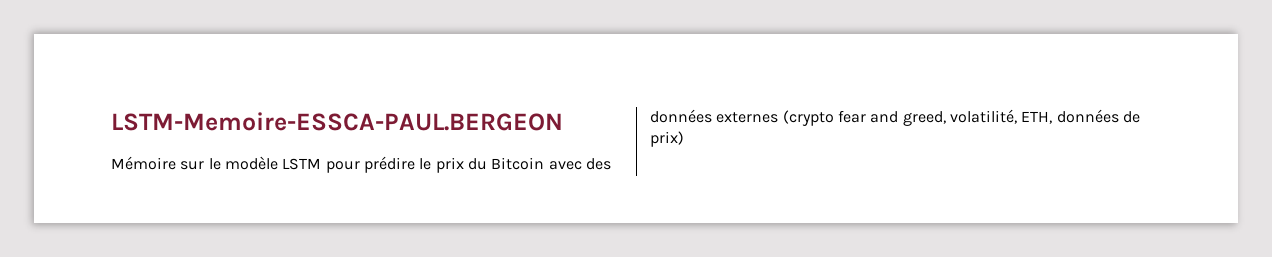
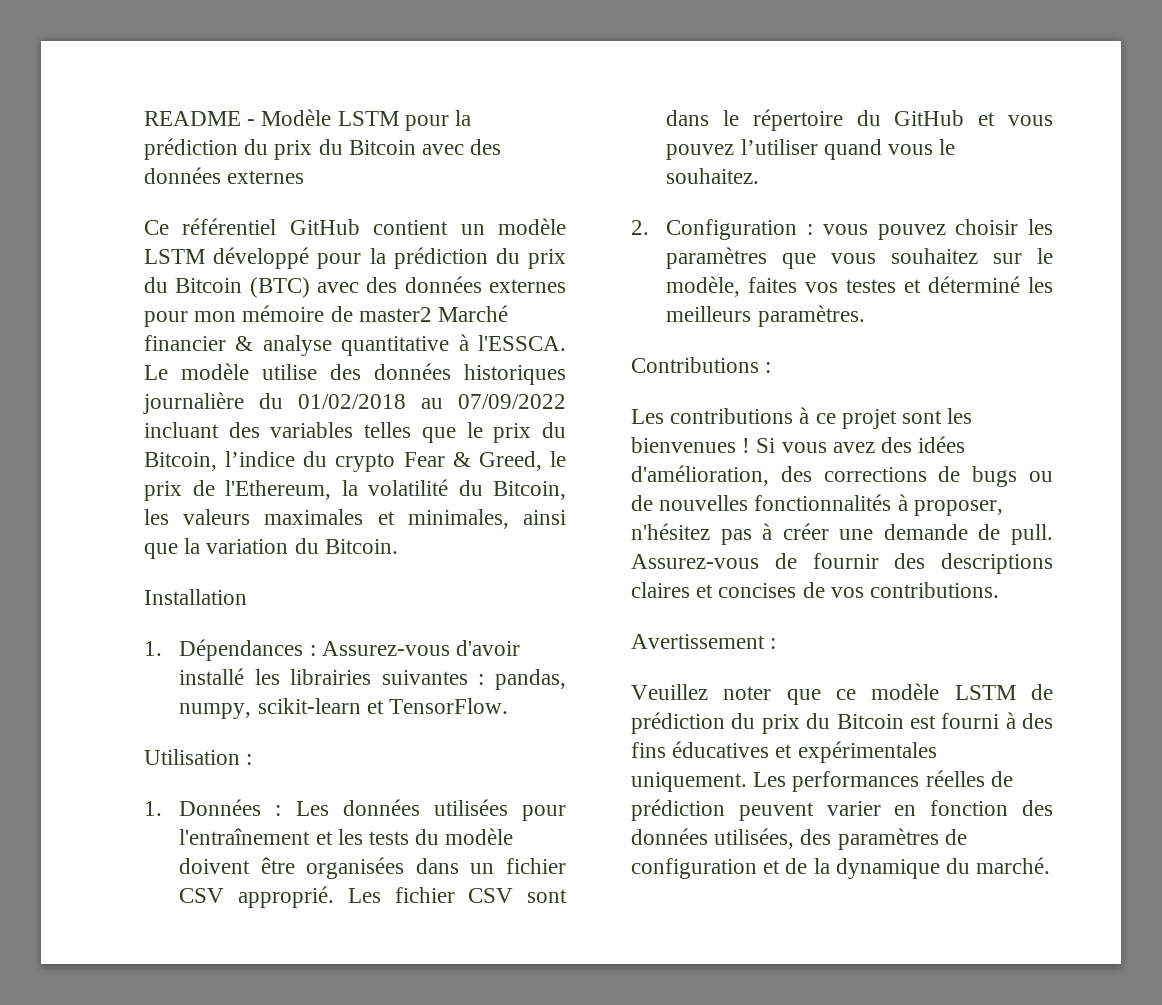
- LSTM-Memoire-ESSCA-PAUL.BERGEON
- Mémoire sur le modèle LSTM pour prédire le prix du Bitcoin avec des données externes (crypto fear and greed, volatilité, ETH, données de prix)
+ README - Modèle LSTM pour la prédiction du prix du Bitcoin avec des données externes
+ Ce référentiel GitHub contient un modèle LSTM développé pour la prédiction du prix du Bitcoin (BTC) avec des données externes pour mon mémoire de master2 Marché financier & analyse quantitative à l'ESSCA. Le modèle utilise des données historiques journalière du 01/02/2018 au 07/09/2022 incluant des variables telles que le prix du Bitcoin, l’indice du crypto Fear & Greed, le prix de l'Ethereum, la volatilité du Bitcoin, les valeurs maximales et minimales, ainsi que la variation du Bitcoin.
+ Installation
+ 1. Dépendances : Assurez-vous d'avoir installé les librairies suivantes : pandas, numpy, scikit-learn et TensorFlow.
+ Utilisation :
+ 1. Données : Les données utilisées pour l'entraînement et les tests du modèle doivent être organisées dans un fichier CSV approprié. Les fichier CSV sont dans le répertoire du GitHub et vous pouvez l’utiliser quand vous le souhaitez.
+ 2. Configuration : vous pouvez choisir les paramètres que vous souhaitez sur le modèle, faites vos testes et déterminé les meilleurs paramètres.
+ Contributions :
+ Les contributions à ce projet sont les bienvenues ! Si vous avez des idées d'amélioration, des corrections de bugs ou de nouvelles fonctionnalités à proposer, n'hésitez pas à créer une demande de pull. Assurez-vous de fournir des descriptions claires et concises de vos contributions.
+ Avertissement :
+ Veuillez noter que ce modèle LSTM de prédiction du prix du Bitcoin est fourni à des fins éducatives et expérimentales uniquement. Les performances réelles de prédiction peuvent varier en fonction des données utilisées, des paramètres de configuration et de la dynamique du marché.

